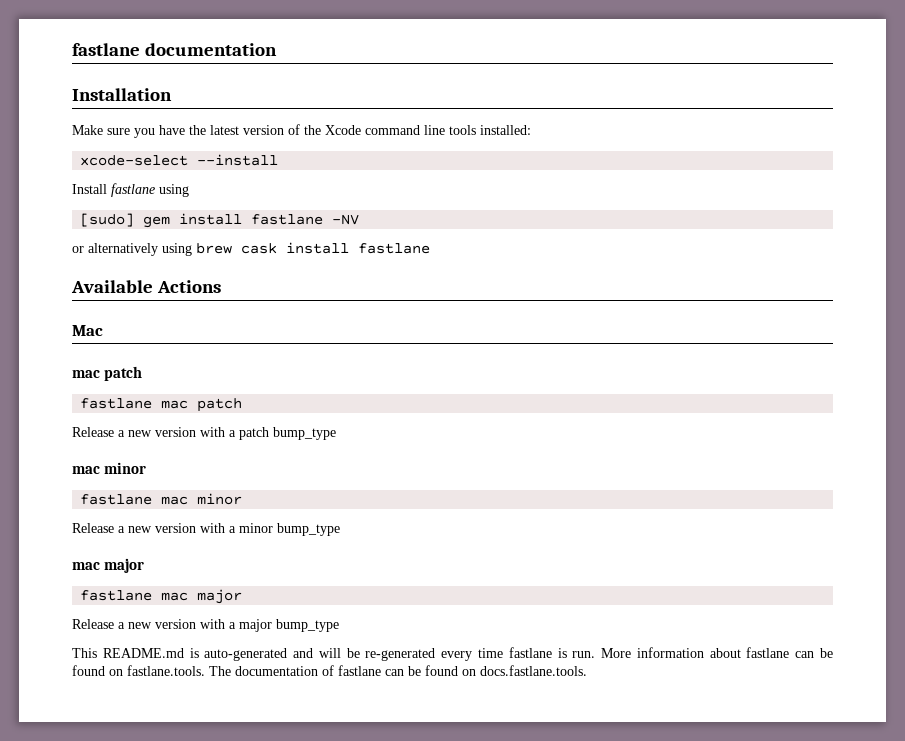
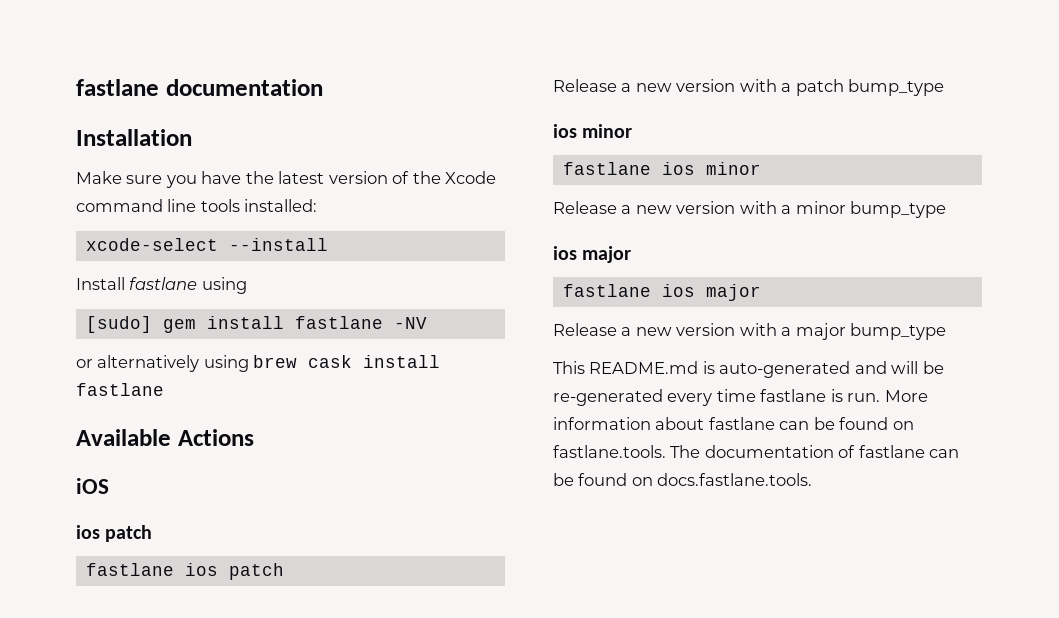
- Mac
- mac patch
+ iOS
+ ios patch
- fastlane mac patch
+ fastlane ios patch
  Release a new version with a patch bump_type
- mac minor
+ ios minor
- fastlane mac minor
+ fastlane ios minor
  Release a new version with a minor bump_type
- mac major
+ ios major
- fastlane mac major
+ fastlane ios major

